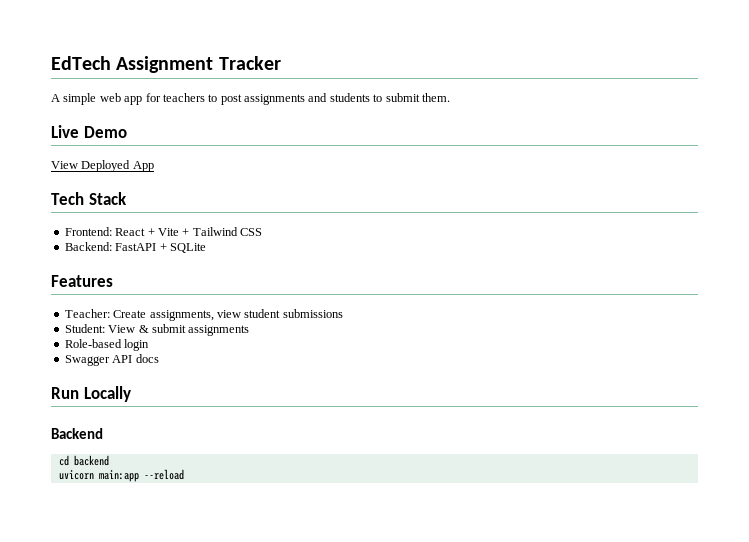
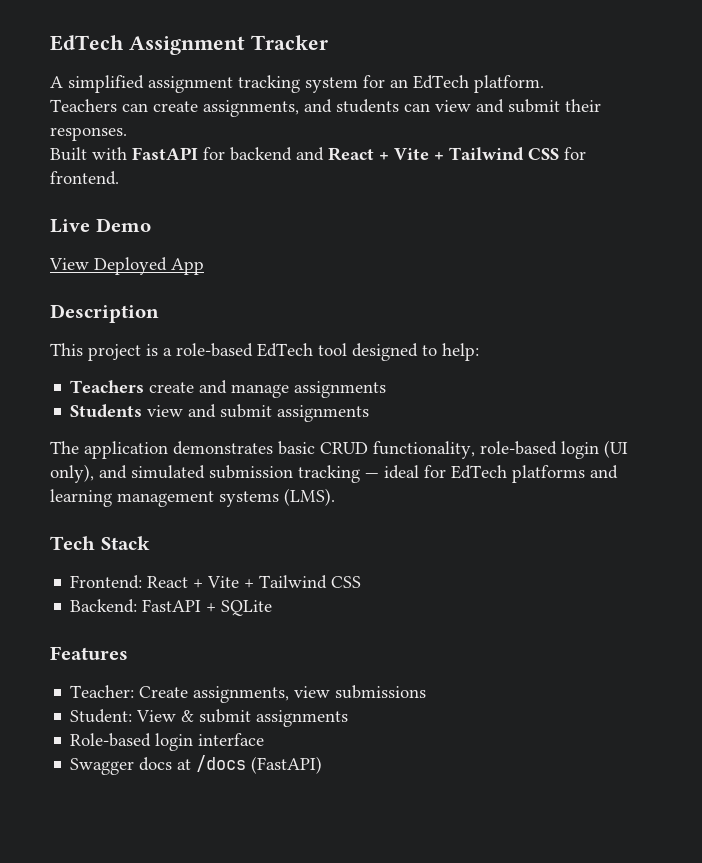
- A simple web app for teachers to post assignments and students to submit them.
+ A simplified assignment tracking system for an EdTech platform.
+ Teachers can create assignments, and students can view and submit their responses.
+ Built with FastAPI for backend and React + Vite + Tailwind CSS for frontend.
+ Description
+ This project is a role-based EdTech tool designed to help:
+ Teachers create and manage assignments
+ Students view and submit assignments
+ The application demonstrates basic CRUD functionality, role-based login (UI only), and simulated submission tracking — ideal for EdTech platforms and learning management systems (LMS).
- Teacher: Create assignments, view student submissions
+ Teacher: Create assignments, view submissions
- Role-based login
+ Role-based login interface
- Swagger API docs
- Run Locally
- Backend
- cd backend
- uvicorn main:app --reload
+ Swagger docs at /docs (FastAPI)

